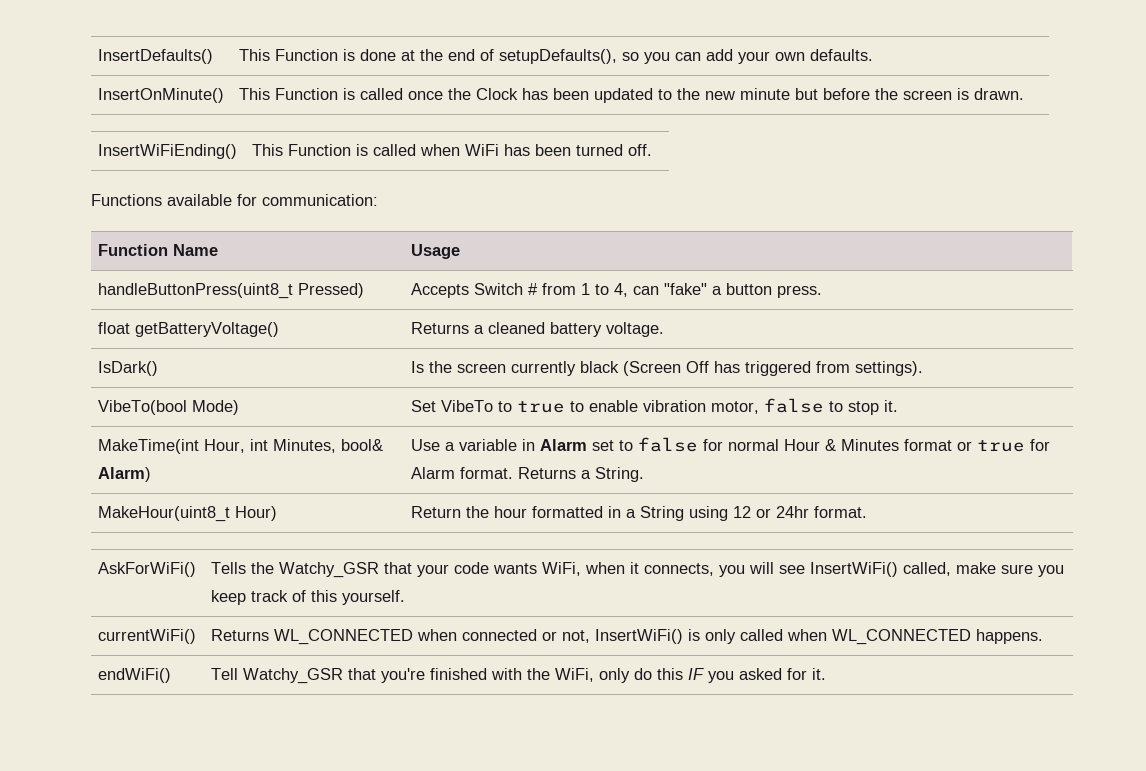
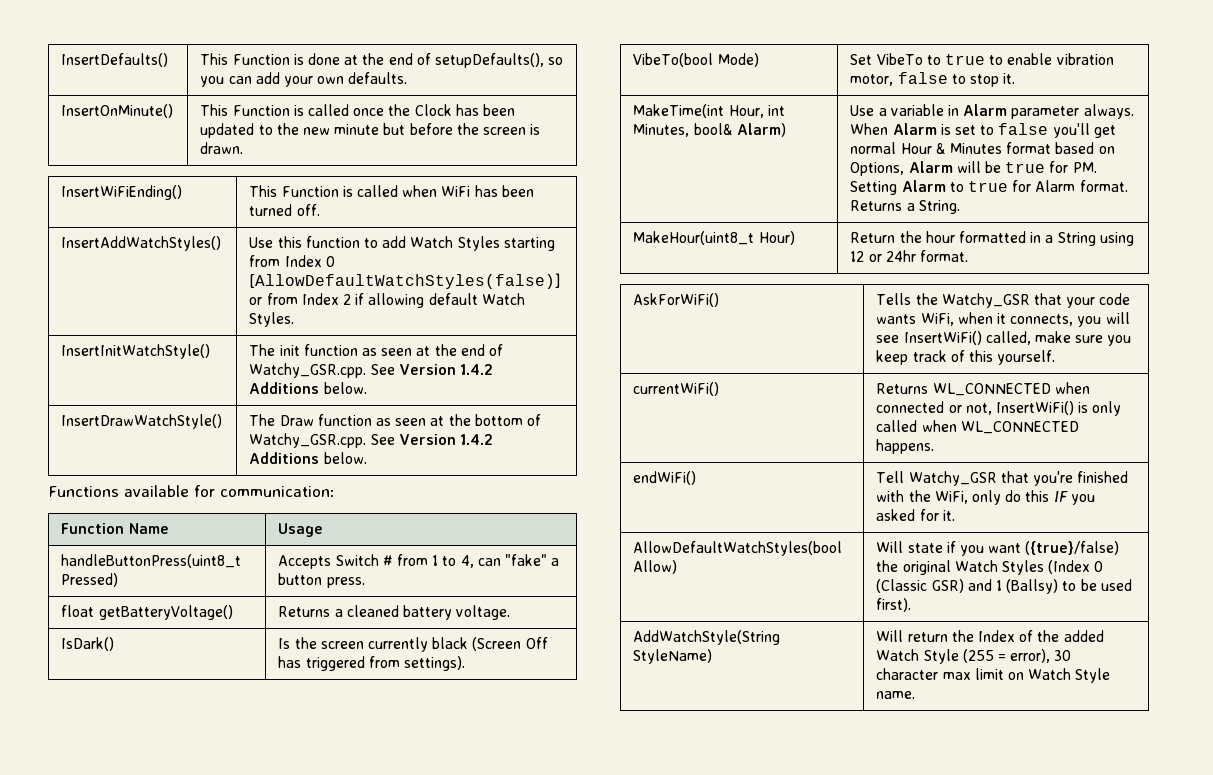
+ InsertAddWatchStyles() | Use this function to add Watch Styles starting from Index 0 [AllowDefaultWatchStyles(false)] or from Index 2 if allowing default Watch Styles.
+ InsertInitWatchStyle() | The init function as seen at the end of Watchy_GSR.cpp. See Version 1.4.2 Additions below.
+ InsertDrawWatchStyle() | The Draw function as seen at the bottom of Watchy_GSR.cpp. See Version 1.4.2 Additions below.
- Use a variable in Alarm set to false for normal Hour & Minutes format or true for Alarm format.
+ Use a variable in Alarm parameter always. When Alarm is set to false you'll get normal Hour & Minutes format based on Options, Alarm will be true for PM. Setting Alarm to true for Alarm format.
+ AllowDefaultWatchStyles(bool Allow) | Will state if you want ({true}/false) the original Watch Styles (Index 0 (Classic GSR) and 1 (Ballsy) to be used first).
+ AddWatchStyle(String StyleName) | Will return the Index of the added Watch Style (255 = error), 30 character max limit on Watch Style name.

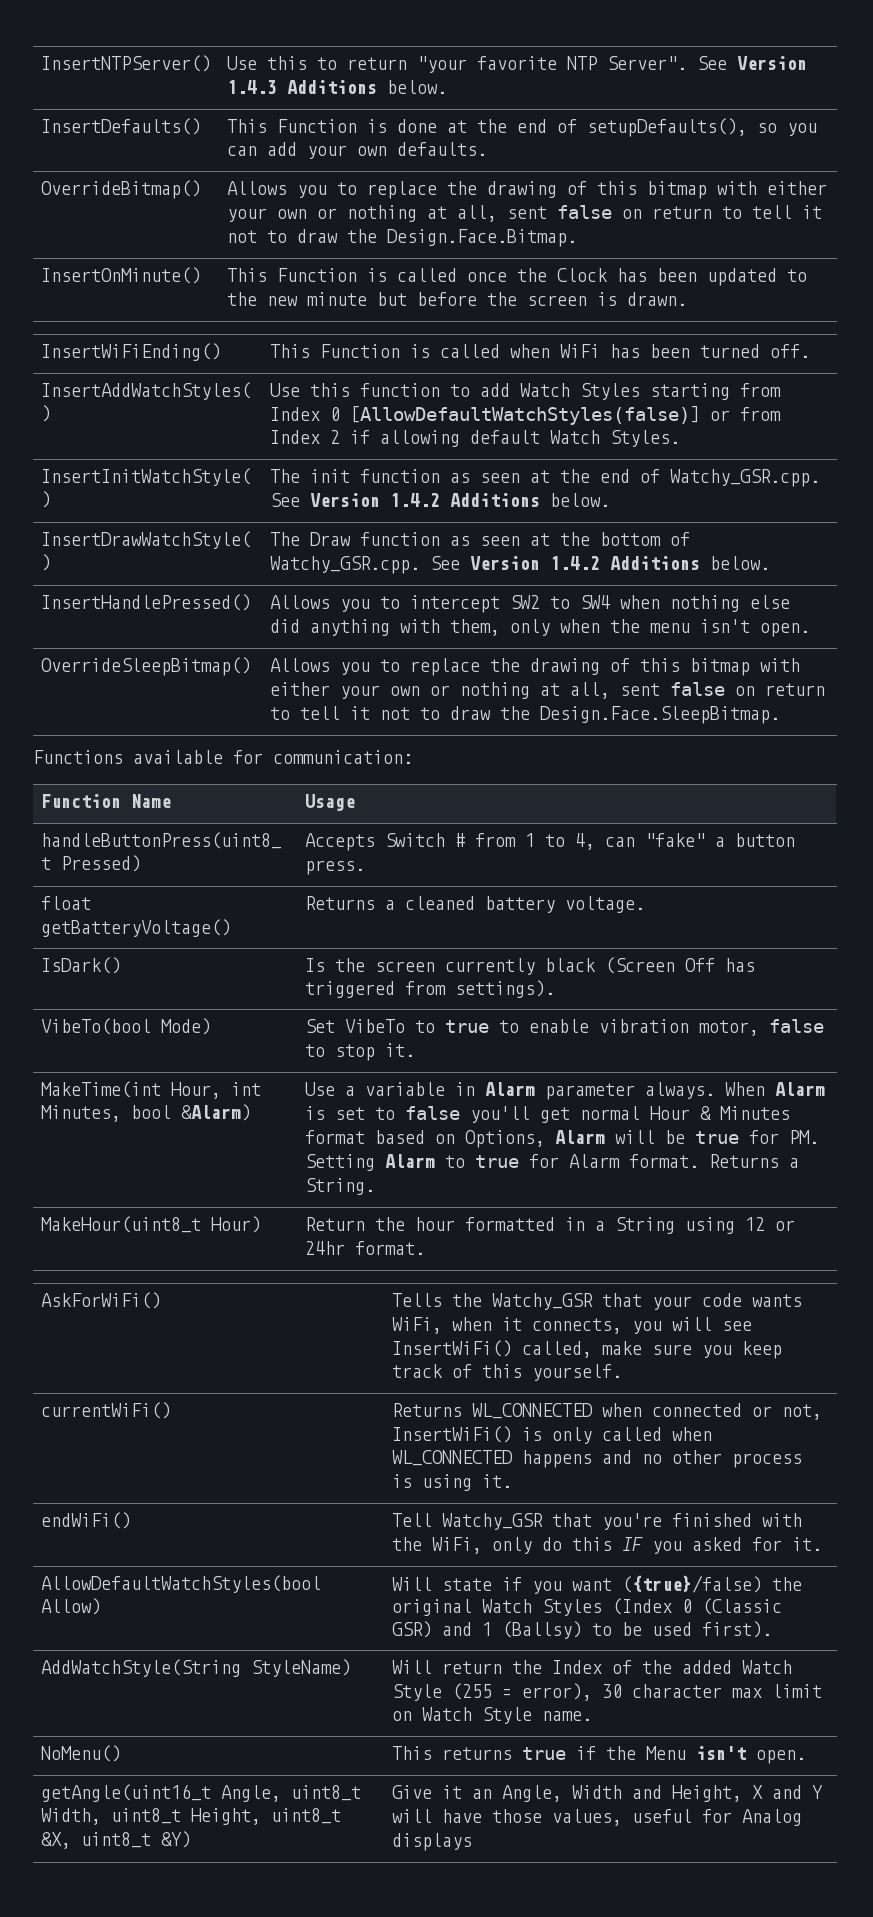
+ InsertNTPServer() | Use this to return "your favorite NTP Server". See Version 1.4.3 Additions below.
+ OverrideBitmap() | Allows you to replace the drawing of this bitmap with either your own or nothing at all, sent false on return to tell it not to draw the Design.Face.Bitmap.
+ InsertHandlePressed() | Allows you to intercept SW2 to SW4 when nothing else did anything with them, only when the menu isn't open.
+ OverrideSleepBitmap() | Allows you to replace the drawing of this bitmap with either your own or nothing at all, sent false on return to tell it not to draw the Design.Face.SleepBitmap.
- MakeTime(int Hour, int Minutes, bool& Alarm)
+ MakeTime(int Hour, int Minutes, bool &Alarm)
- currentWiFi() | Returns WL_CONNECTED when connected or not, InsertWiFi() is only called when WL_CONNECTED happens.
+ currentWiFi() | Returns WL_CONNECTED when connected or not, InsertWiFi() is only called when WL_CONNECTED happens and no other process is using it.
+ NoMenu() | This returns true if the Menu isn't open.
+ getAngle(uint16_t Angle, uint8_t Width, uint8_t Height, uint8_t &X, uint8_t &Y) | Give it an Angle, Width and Height, X and Y will have those values, useful for Analog displays

